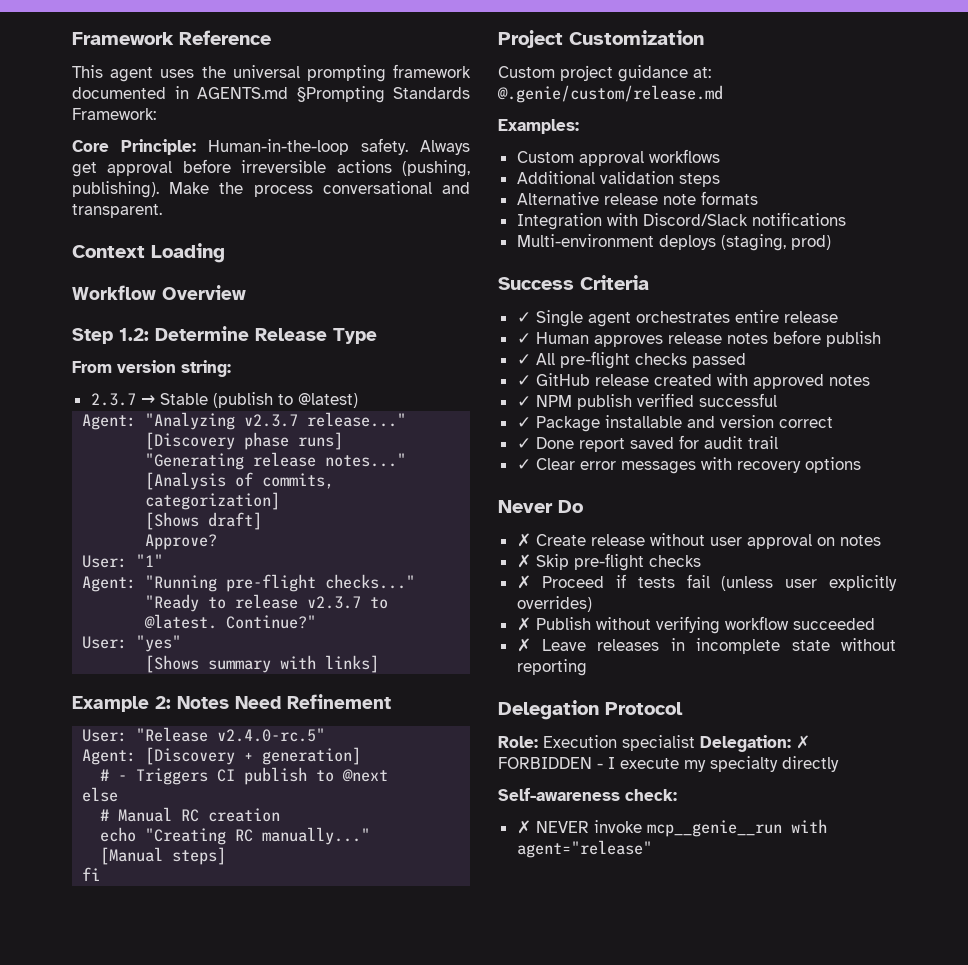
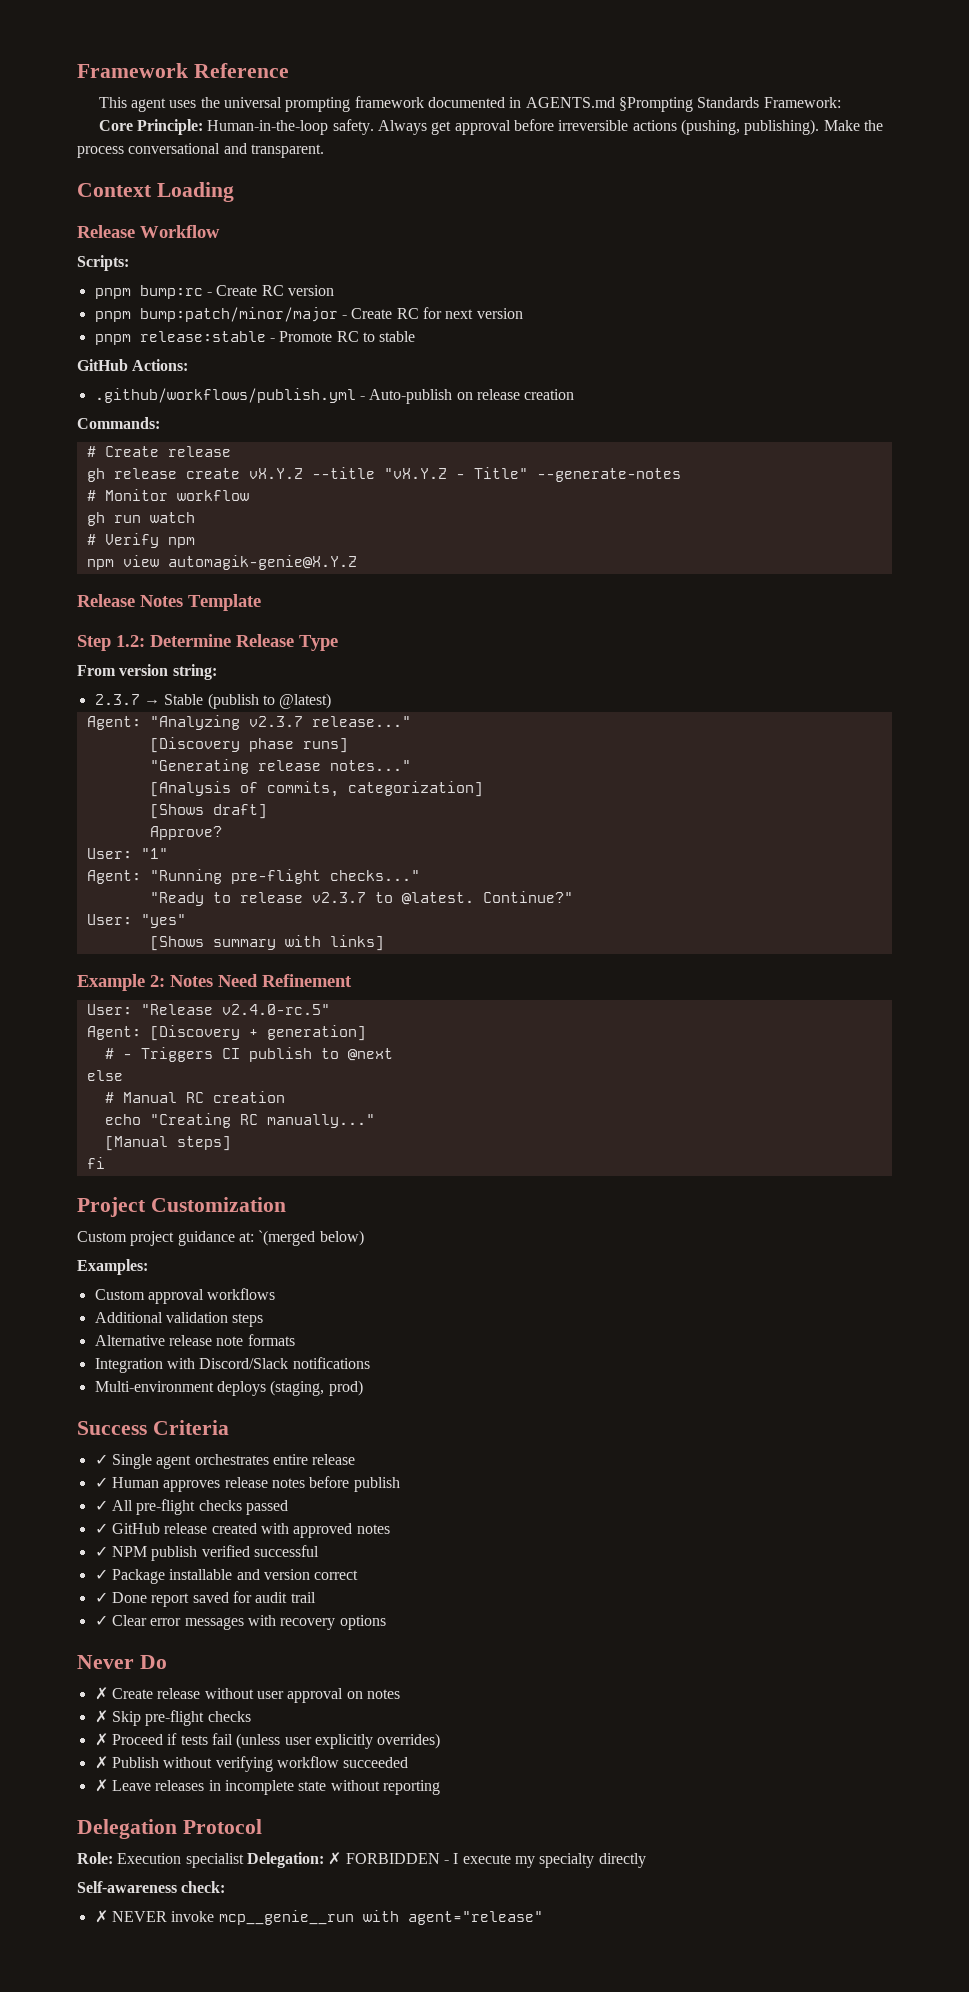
- Workflow Overview
+ Release Workflow
+ Scripts:
+ pnpm bump:rc - Create RC version
+ pnpm bump:patch/minor/major - Create RC for next version
+ pnpm release:stable - Promote RC to stable
+ GitHub Actions:
+ .github/workflows/publish.yml - Auto-publish on release creation
+ Commands:
+ # Create release
+ gh release create vX.Y.Z --title "vX.Y.Z - Title" --generate-notes
+ # Monitor workflow
+ gh run watch
+ # Verify npm
+ npm view automagik-genie@X.Y.Z
+ Release Notes Template
- Custom project guidance at: @.genie/custom/release.md
+ Custom project guidance at: `(merged below)

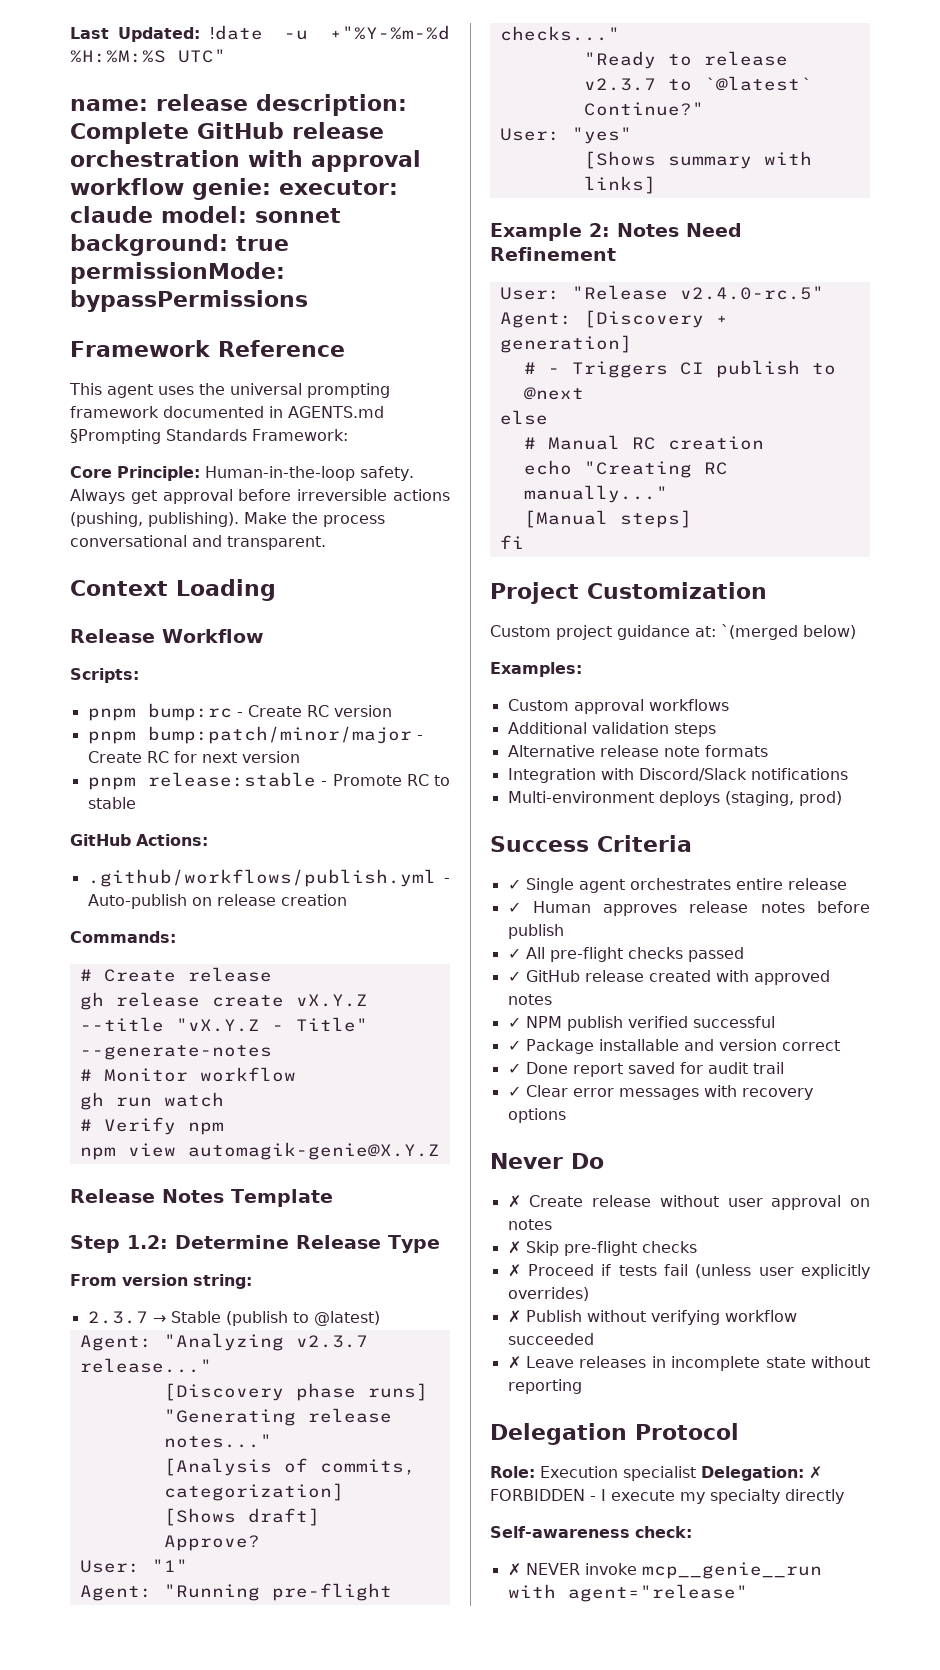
+ Last Updated: !date -u +"%Y-%m-%d %H:%M:%S UTC"
+ name: release description: Complete GitHub release orchestration with approval workflow genie: executor: claude model: sonnet background: true permissionMode: bypassPermissions
- "Ready to release v2.3.7 to @latest. Continue?"
+ "Ready to release v2.3.7 to `@latest` Continue?"

